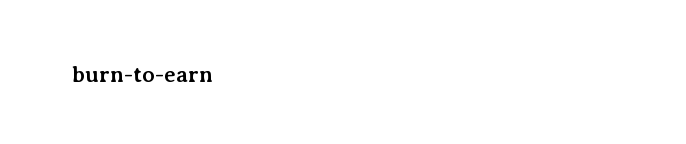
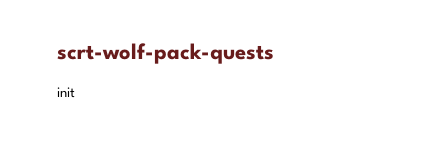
- burn-to-earn
+ scrt-wolf-pack-quests
+ init

